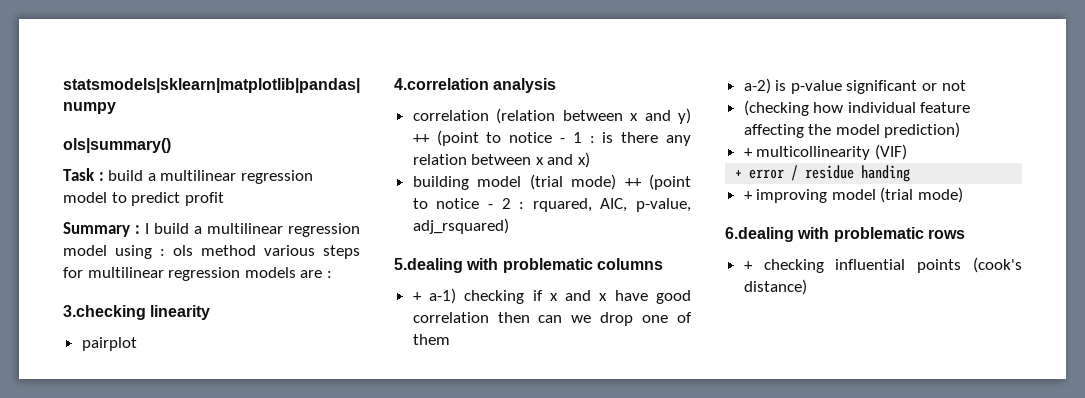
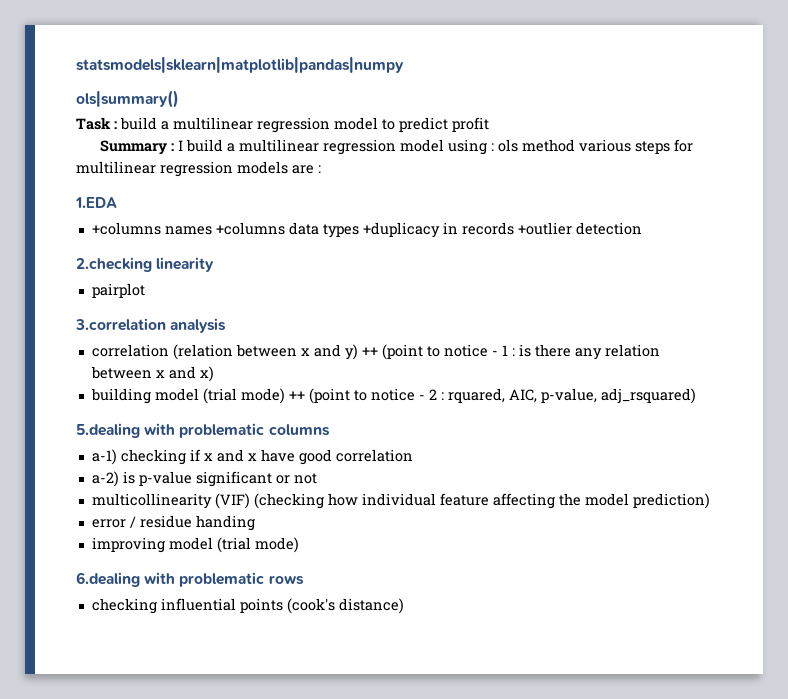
- 3.checking linearity
+ 1.EDA
+ +columns names +columns data types +duplicacy in records +outlier detection
+ 2.checking linearity
- 4.correlation analysis
+ 3.correlation analysis
- + a-1) checking if x and x have good correlation then can we drop one of them
+ a-1) checking if x and x have good correlation
- (checking how individual feature affecting the model prediction)
+ multicollinearity (VIF) (checking how individual feature affecting the model prediction)
- + multicollinearity (VIF)
- + error / residue handing
+ error / residue handing
- + improving model (trial mode)
+ improving model (trial mode)
- + checking influential points (cook's distance)
+ checking influential points (cook's distance)

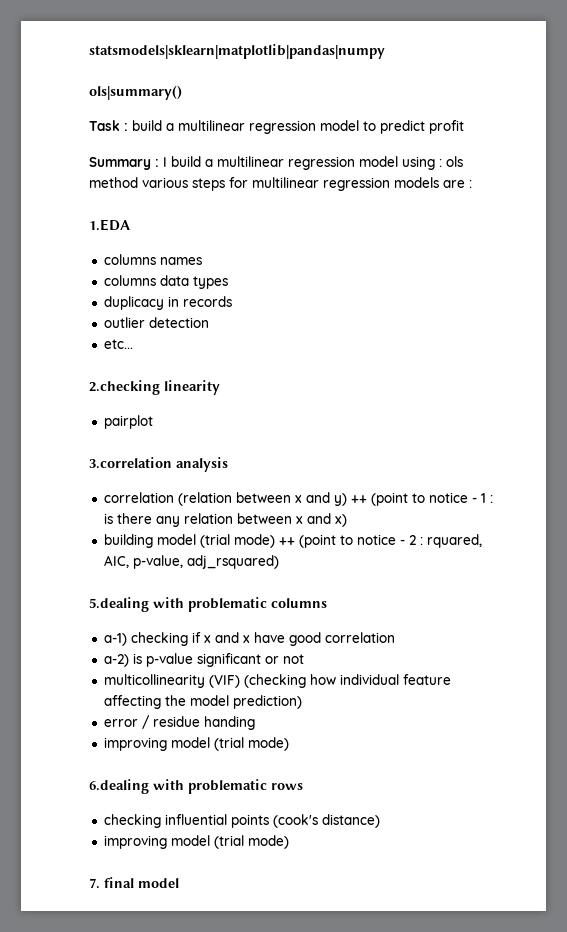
- +columns names +columns data types +duplicacy in records +outlier detection
+ columns names
+ columns data types
+ duplicacy in records
+ outlier detection
+ etc...
  checking influential points (cook's distance)
+ improving model (trial mode)
+ 7. final model

